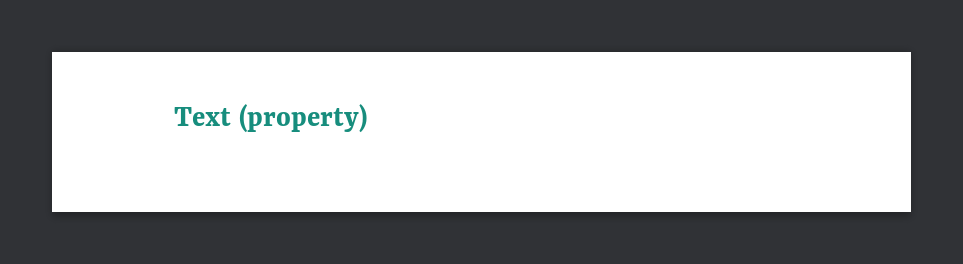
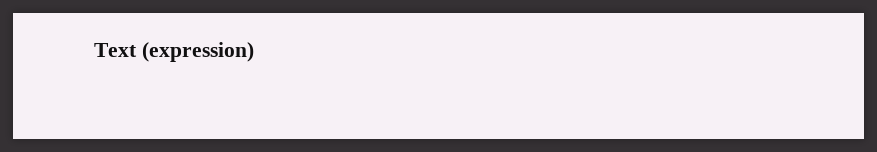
- Text (property)
+ Text (expression)

